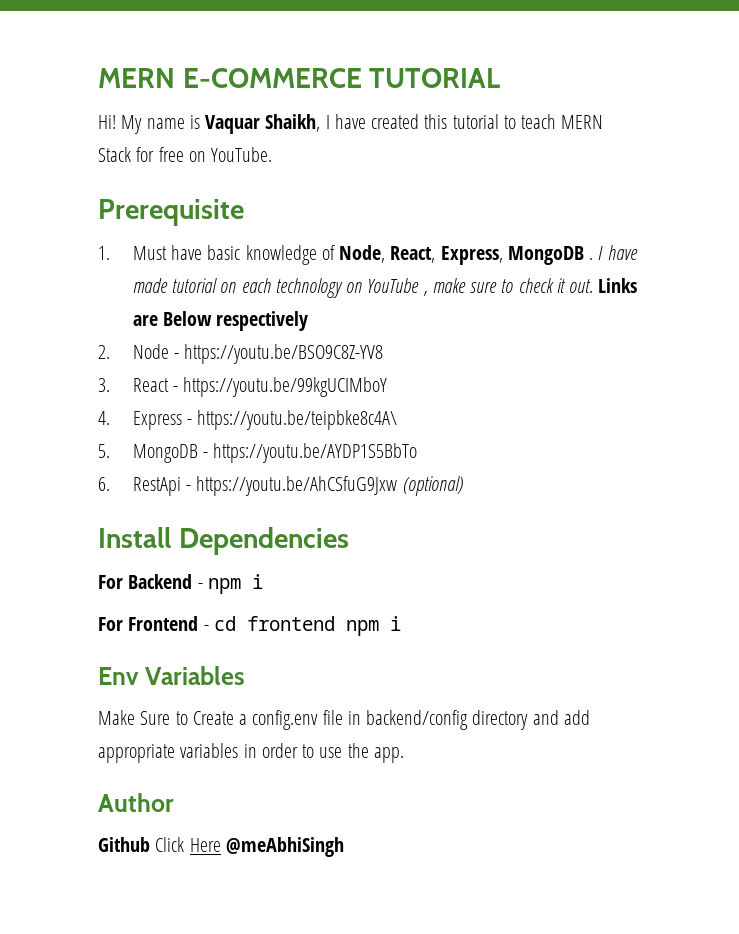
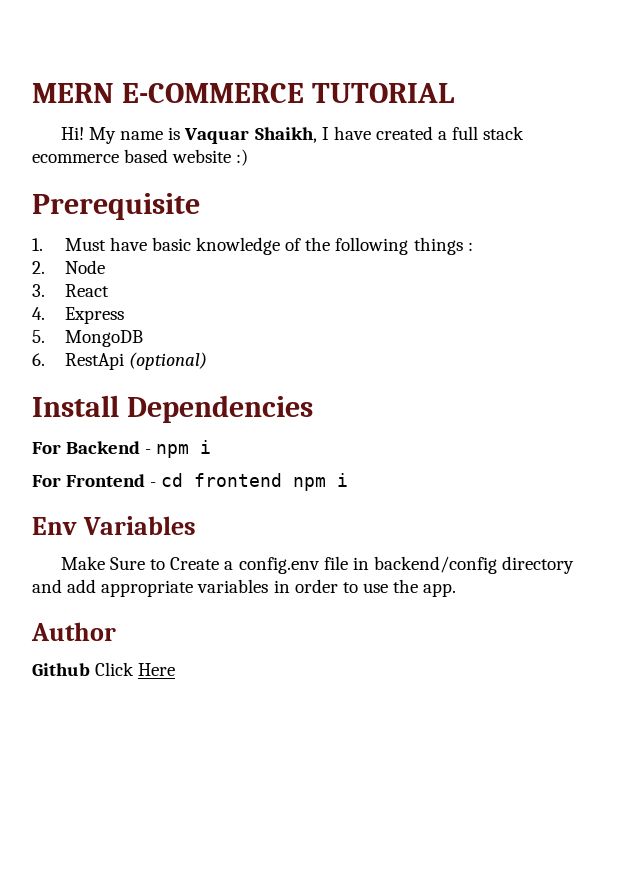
- My name is Vaquar Shaikh, I have created this tutorial to teach MERN Stack for free on YouTube.
+ My name is Vaquar Shaikh, I have created a full stack ecommerce based website :)
- 1. Must have basic knowledge of Node, React, Express, MongoDB . I have made tutorial on each technology on YouTube , make sure to check it out. Links are Below respectively
+ 1. Must have basic knowledge of the following things :
- 2. Node - https://youtu.be/BSO9C8Z-YV8
+ 2. Node
- 3. React - https://youtu.be/99kgUCIMboY
+ 3. React
- 4. Express - https://youtu.be/teipbke8c4A\
+ 4. Express
- 5. MongoDB - https://youtu.be/AYDP1S5BbTo
+ 5. MongoDB
- 6. RestApi - https://youtu.be/AhCSfuG9Jxw (optional)
+ 6. RestApi (optional)
- Github Click Here @meAbhiSingh
+ Github Click Here

